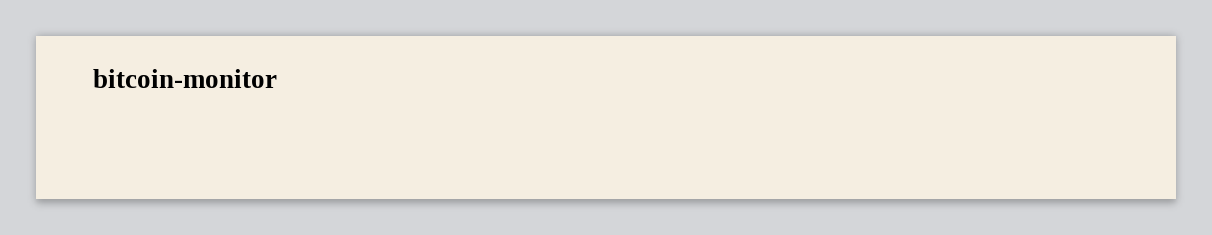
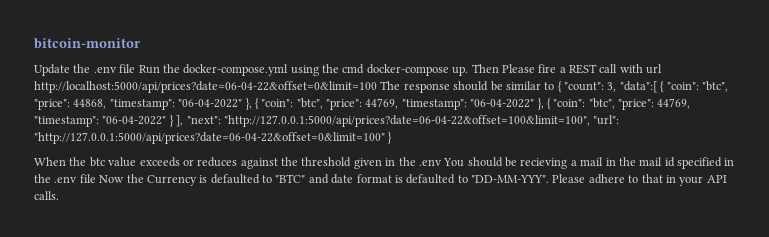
+ Update the .env file Run the docker-compose.yml using the cmd docker-compose up. Then Please fire a REST call with url http://localhost:5000/api/prices?date=06-04-22&offset=0&limit=100 The response should be similar to { "count": 3, "data":[ { "coin": "btc", "price": 44868, "timestamp": "06-04-2022" }, { "coin": "btc", "price": 44769, "timestamp": "06-04-2022" }, { "coin": "btc", "price": 44769, "timestamp": "06-04-2022" } ], "next": "http://127.0.0.1:5000/api/prices?date=06-04-22&offset=100&limit=100", "url": "http://127.0.0.1:5000/api/prices?date=06-04-22&offset=0&limit=100" }
+ When the btc value exceeds or reduces against the threshold given in the .env You should be recieving a mail in the mail id specified in the .env file Now the Currency is defaulted to "BTC" and date format is defaulted to "DD-MM-YYY". Please adhere to that in your API calls.

